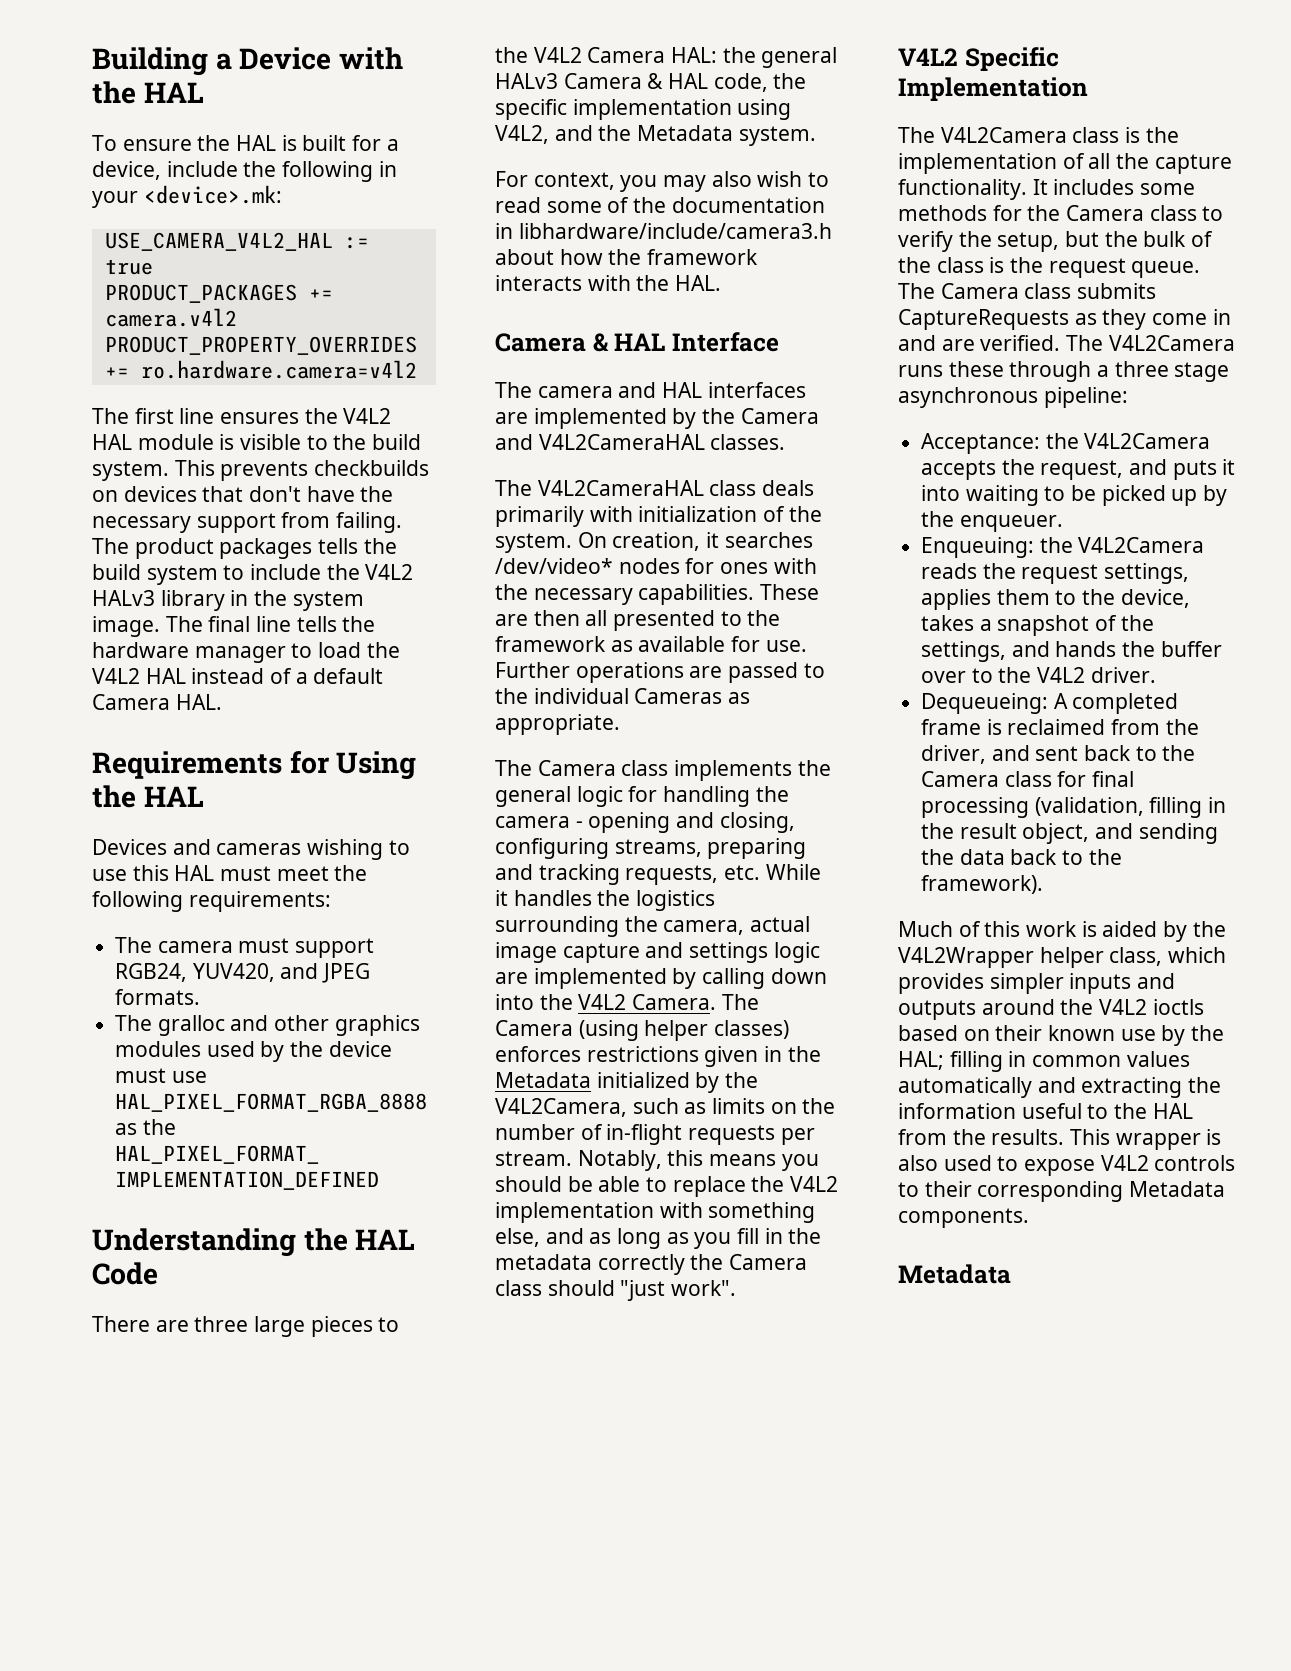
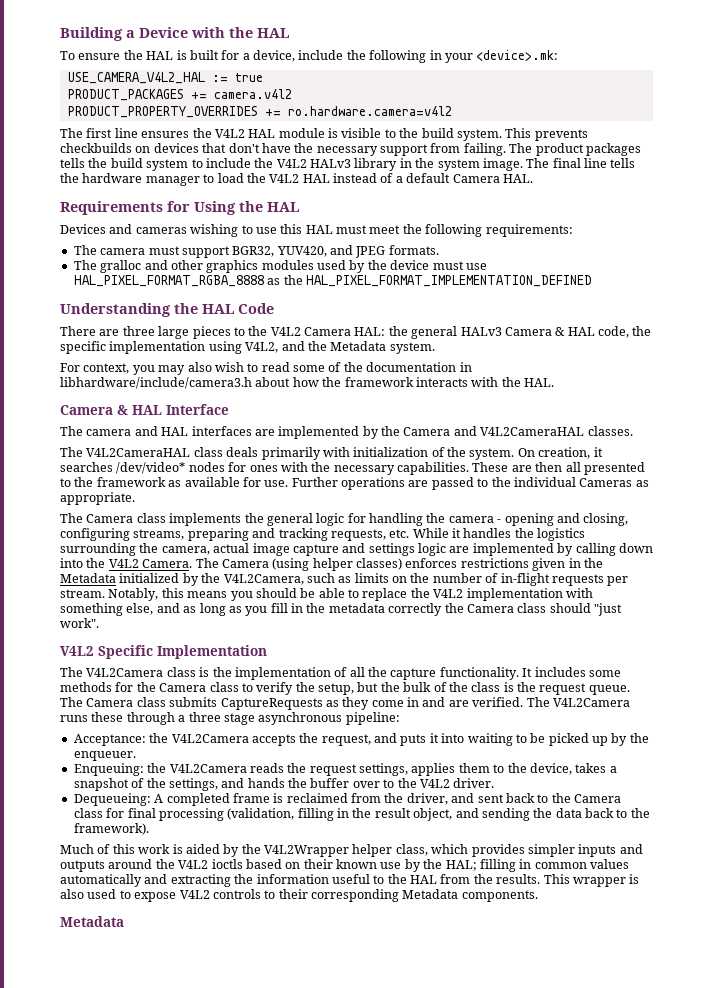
- The camera must support RGB24, YUV420, and JPEG formats.
+ The camera must support BGR32, YUV420, and JPEG formats.

